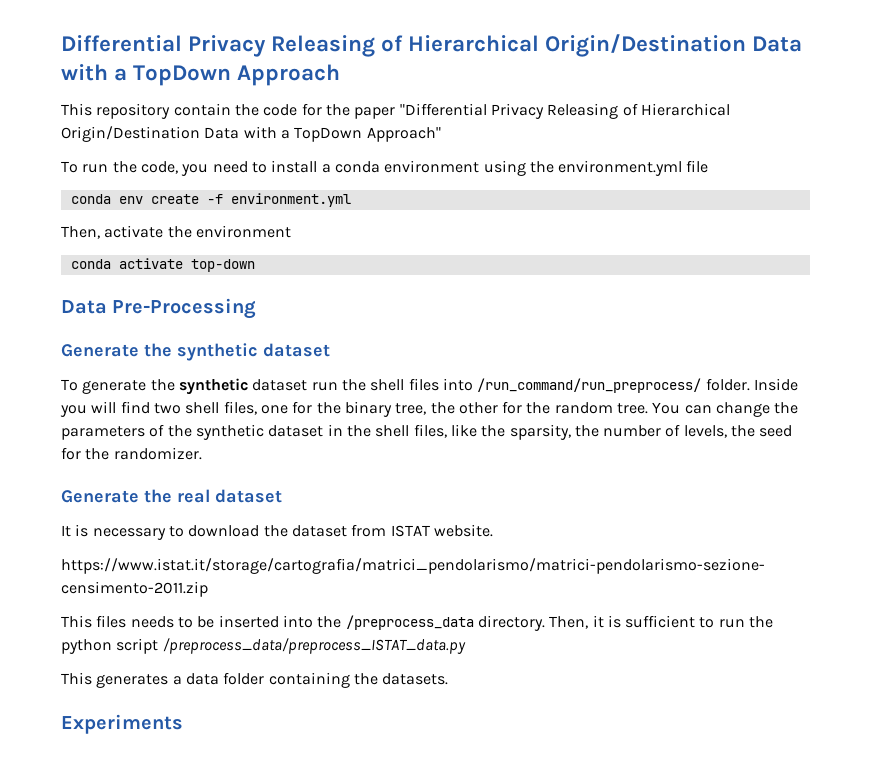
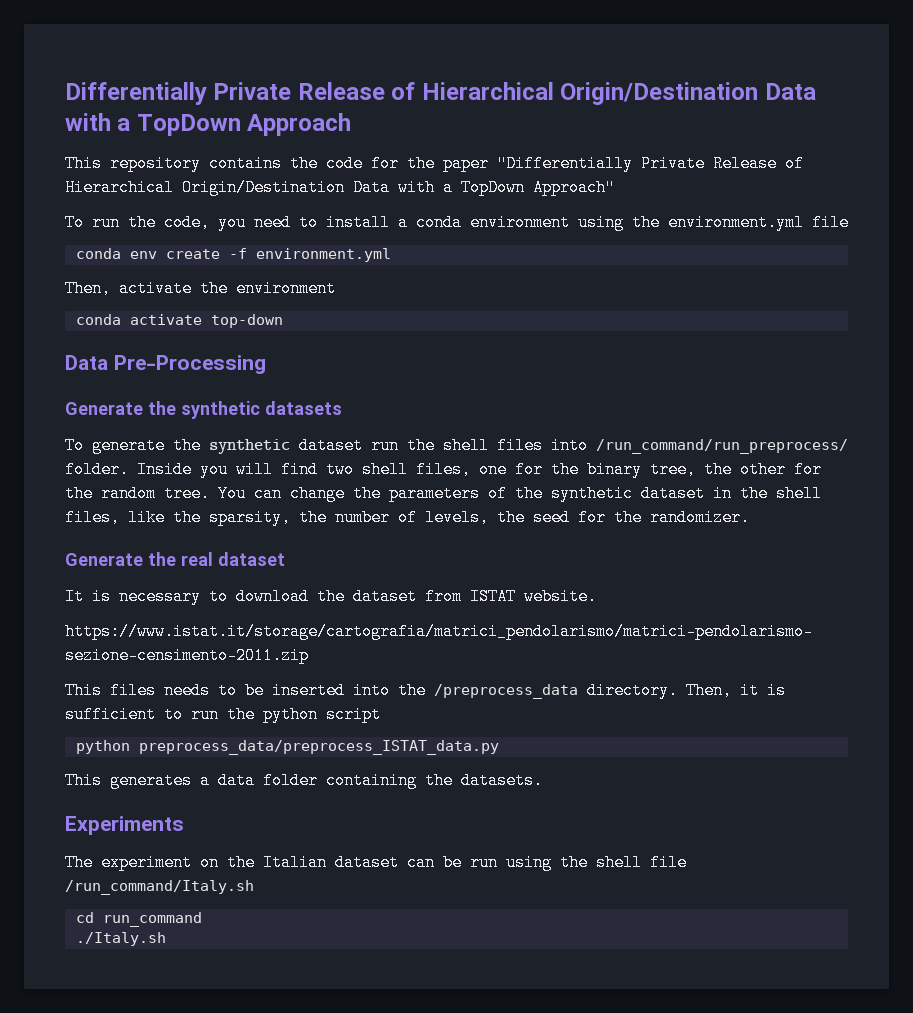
- Differential Privacy Releasing of Hierarchical Origin/Destination Data with a TopDown Approach
+ Differentially Private Release of Hierarchical Origin/Destination Data with a TopDown Approach
- This repository contain the code for the paper "Differential Privacy Releasing of Hierarchical Origin/Destination Data with a TopDown Approach"
+ This repository contains the code for the paper "Differentially Private Release of Hierarchical Origin/Destination Data with a TopDown Approach"
- Generate the synthetic dataset
+ Generate the synthetic datasets
- Then, it is sufficient to run the python script /preprocess_data/preprocess_ISTAT_data.py
+ Then, it is sufficient to run the python script
+ python preprocess_data/preprocess_ISTAT_data.py
+ The experiment on the Italian dataset can be run using the shell file /run_command/Italy.sh
+ cd run_command
+ ./Italy.sh

